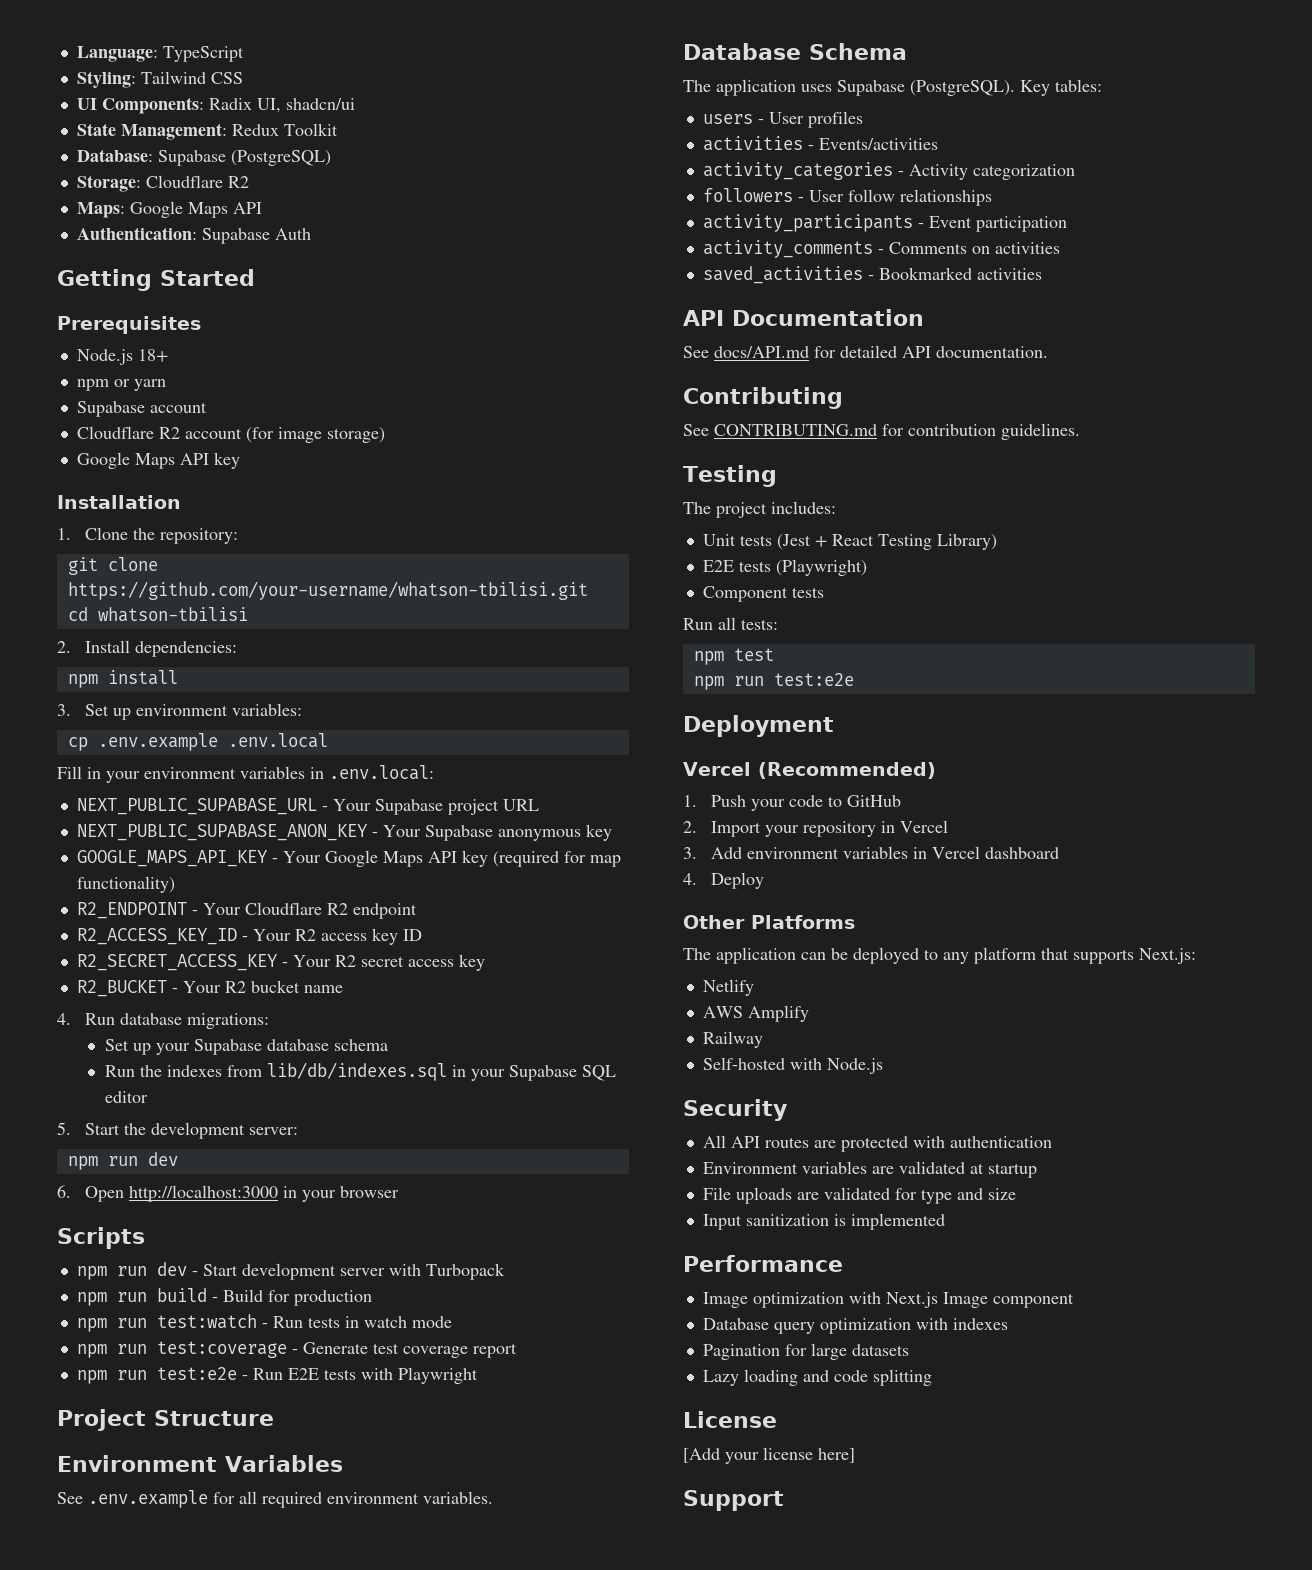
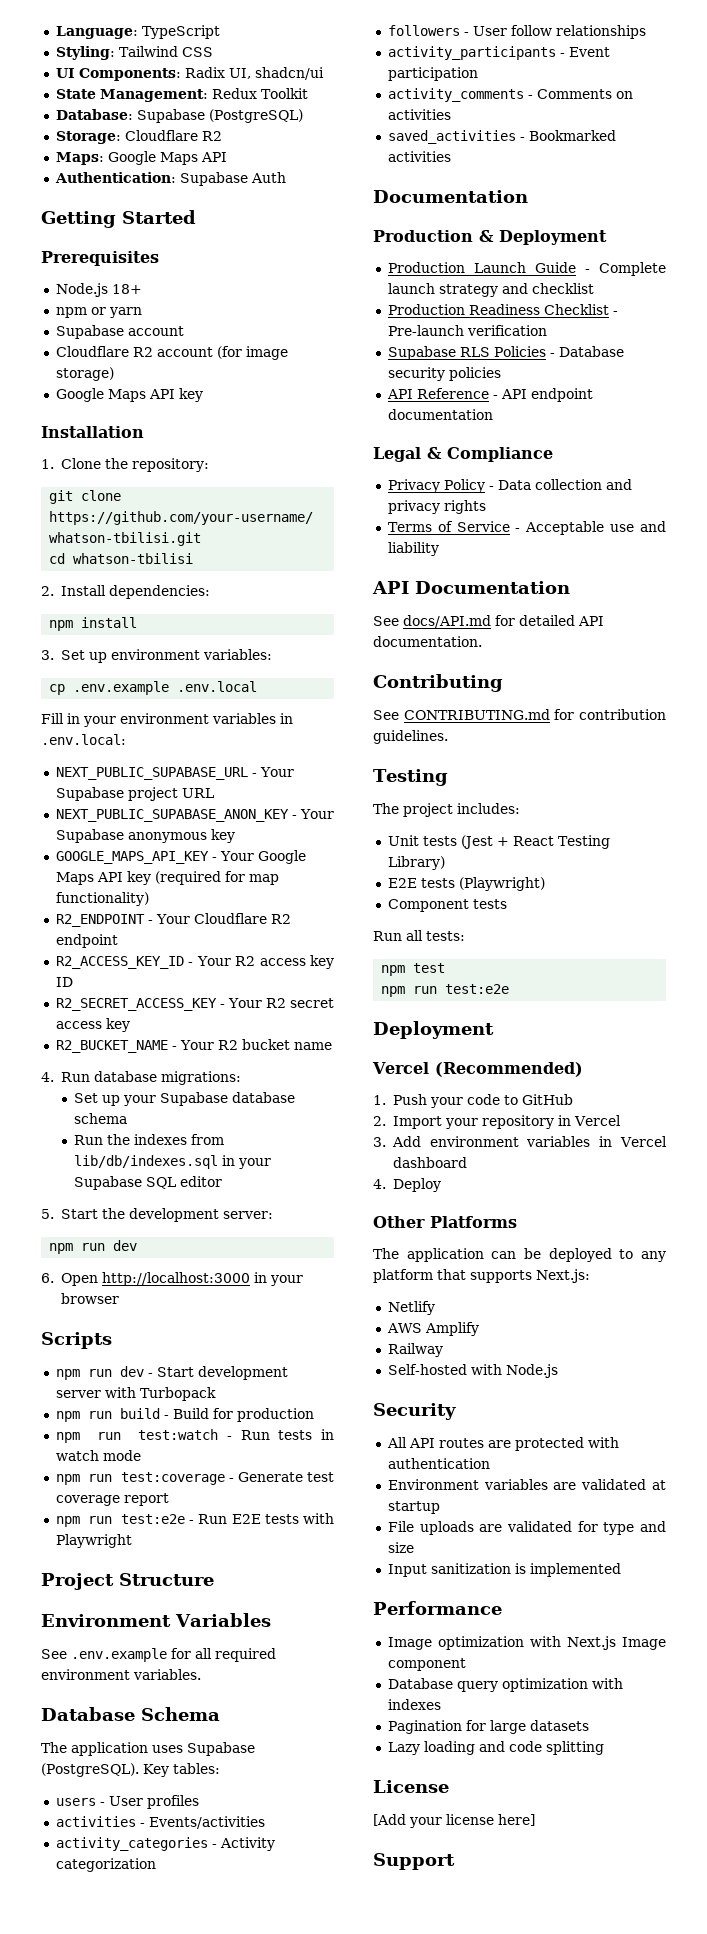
- R2_BUCKET - Your R2 bucket name
+ R2_BUCKET_NAME - Your R2 bucket name
  saved_activities - Bookmarked activities
+ Documentation
+ Production & Deployment
+ Production Launch Guide - Complete launch strategy and checklist
+ Production Readiness Checklist - Pre-launch verification
+ Supabase RLS Policies - Database security policies
+ API Reference - API endpoint documentation
+ Legal & Compliance
+ Privacy Policy - Data collection and privacy rights
+ Terms of Service - Acceptable use and liability

